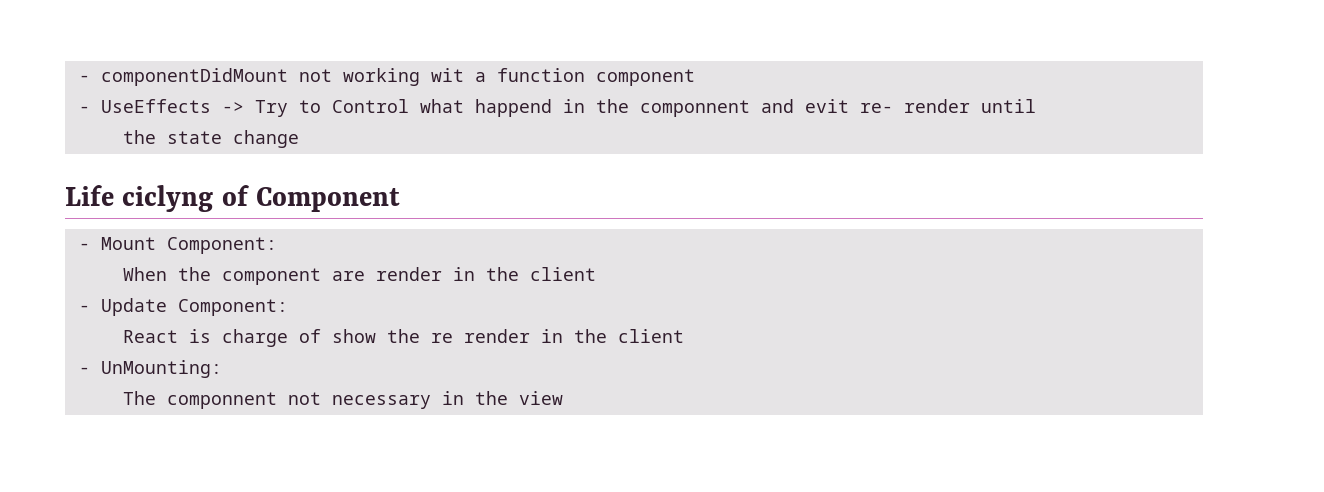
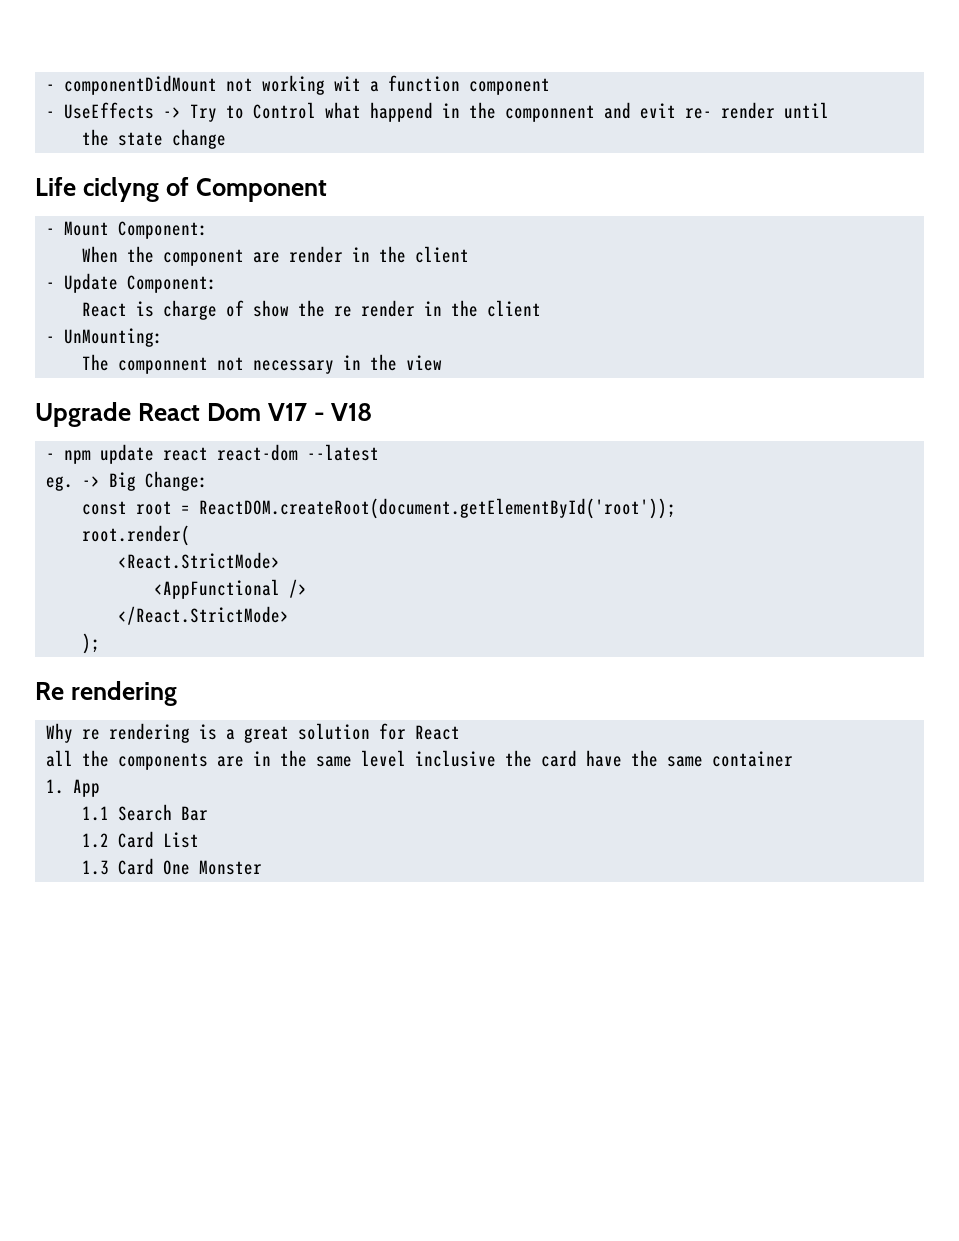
+ Upgrade React Dom V17 - V18
+ - npm update react react-dom --latest
+ eg. -> Big Change:
+ const root = ReactDOM.createRoot(document.getElementById('root'));
+ root.render(
+ <React.StrictMode>
+ <AppFunctional />
+ </React.StrictMode>
+ );
+ Re rendering
+ Why re rendering is a great solution for React
+ all the components are in the same level inclusive the card have the same container
+ 1. App
+ 1.1 Search Bar
+ 1.2 Card List
+ 1.3 Card One Monster

